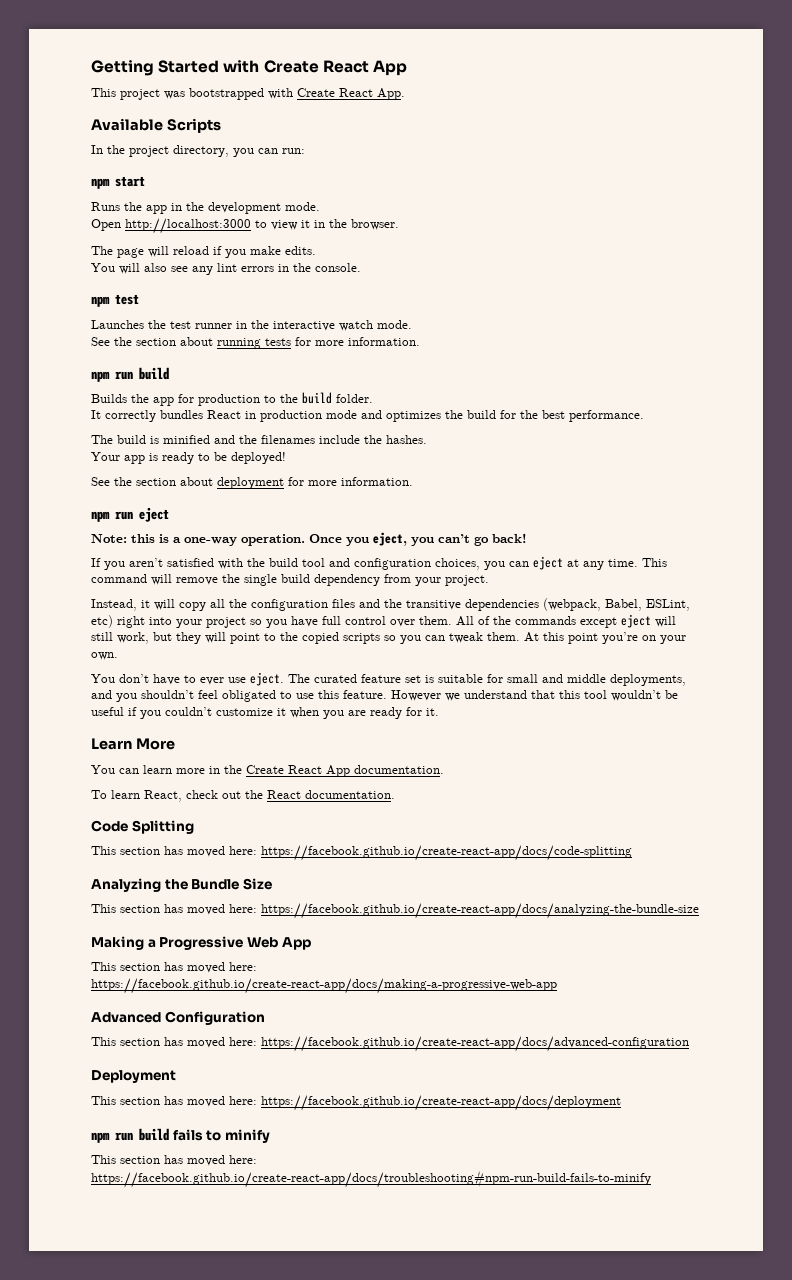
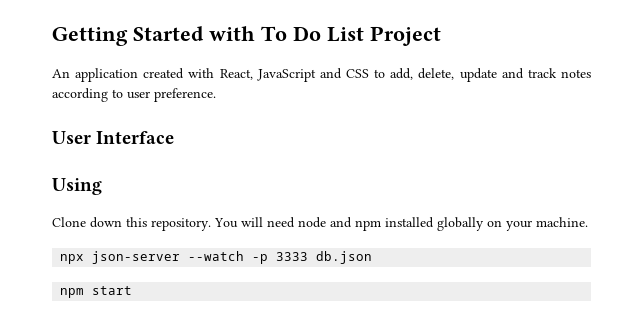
- Getting Started with Create React App
- This project was bootstrapped with Create React App.
- Available Scripts
- In the project directory, you can run:
+ Getting Started with To Do List Project
+ An application created with React, JavaScript and CSS to add, delete, update and track notes according to user preference.
+ User Interface
+ Using
+ Clone down this repository. You will need node and npm installed globally on your machine.
+ npx json-server --watch -p 3333 db.json
  npm start
- Runs the app in the development mode.
- Open http://localhost:3000 to view it in the browser.
- The page will reload if you make edits.
- You will also see any lint errors in the console.
- npm test
- Launches the test runner in the interactive watch mode.
- See the section about running tests for more information.
- npm run build
- Builds the app for production to the build folder.
- It correctly bundles React in production mode and optimizes the build for the best performance.
- The build is minified and the filenames include the hashes.
- Your app is ready to be deployed!
- See the section about deployment for more information.
- npm run eject
- Note: this is a one-way operation. Once you eject, you can’t go back!
- If you aren’t satisfied with the build tool and configuration choices, you can eject at any time. This command will remove the single build dependency from your project.
- Instead, it will copy all the configuration files and the transitive dependencies (webpack, Babel, ESLint, etc) right into your project so you have full control over them. All of the commands except eject will still work, but they will point to the copied scripts so you can tweak them. At this point you’re on your own.
- You don’t have to ever use eject. The curated feature set is suitable for small and middle deployments, and you shouldn’t feel obligated to use this feature. However we understand that this tool wouldn’t be useful if you couldn’t customize it when you are ready for it.
- Learn More
- You can learn more in the Create React App documentation.
- To learn React, check out the React documentation.
- Code Splitting
- This section has moved here: https://facebook.github.io/create-react-app/docs/code-splitting
- Analyzing the Bundle Size
- This section has moved here: https://facebook.github.io/create-react-app/docs/analyzing-the-bundle-size
- Making a Progressive Web App
- This section has moved here: https://facebook.github.io/create-react-app/docs/making-a-progressive-web-app
- Advanced Configuration
- This section has moved here: https://facebook.github.io/create-react-app/docs/advanced-configuration
- Deployment
- This section has moved here: https://facebook.github.io/create-react-app/docs/deployment
- npm run build fails to minify
- This section has moved here: https://facebook.github.io/create-react-app/docs/troubleshooting#npm-run-build-fails-to-minify

